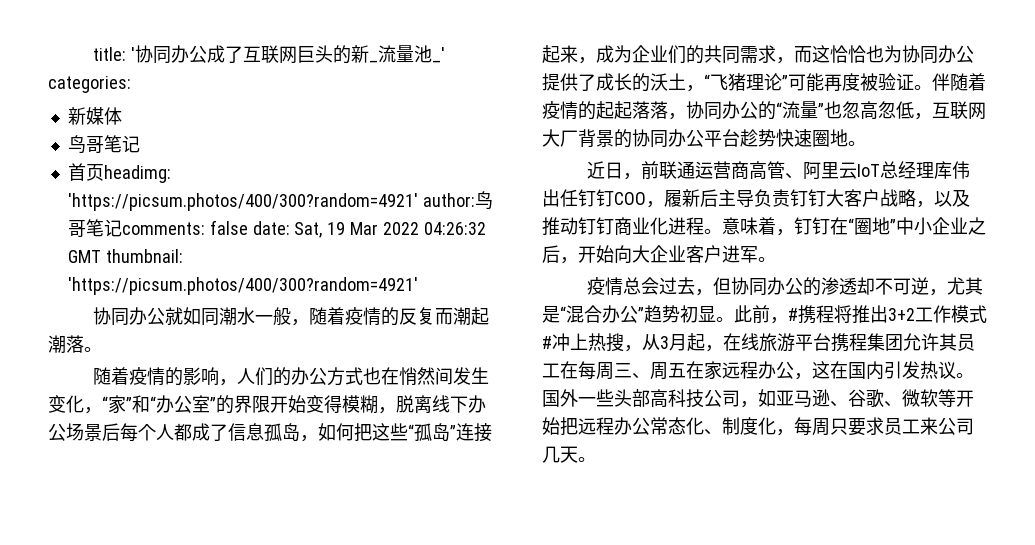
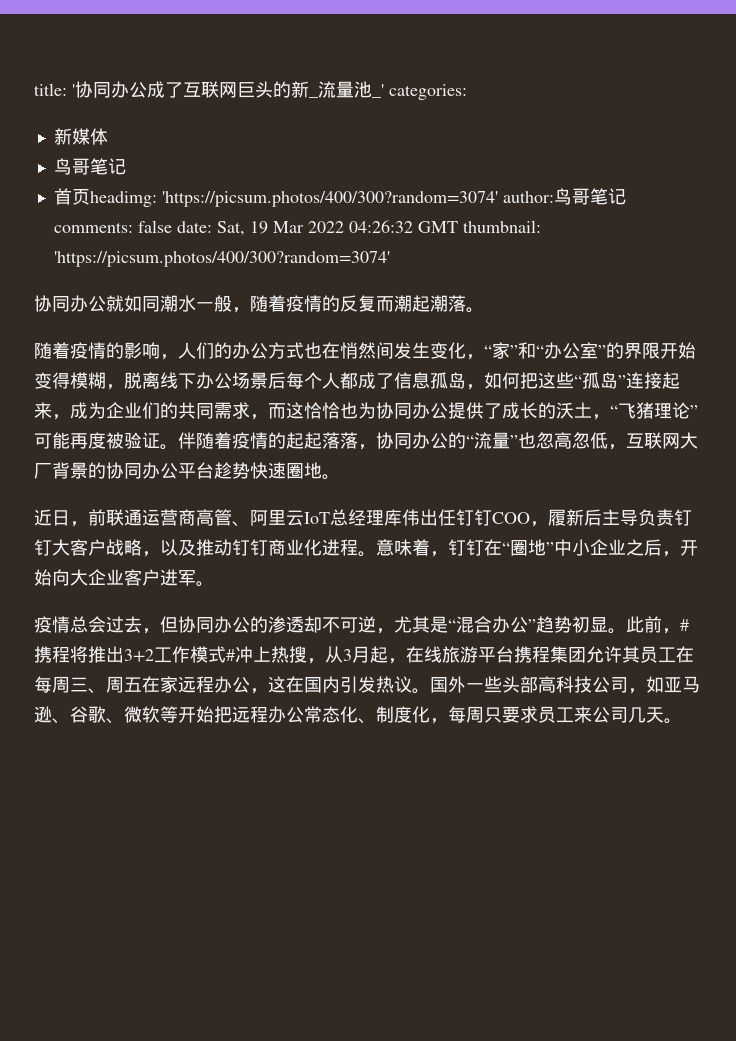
- 首页headimg: 'https://picsum.photos/400/300?random=4921' author:鸟哥笔记comments: false date: Sat, 19 Mar 2022 04:26:32 GMT thumbnail: 'https://picsum.photos/400/300?random=4921'
+ 首页headimg: 'https://picsum.photos/400/300?random=3074' author:鸟哥笔记comments: false date: Sat, 19 Mar 2022 04:26:32 GMT thumbnail: 'https://picsum.photos/400/300?random=3074'

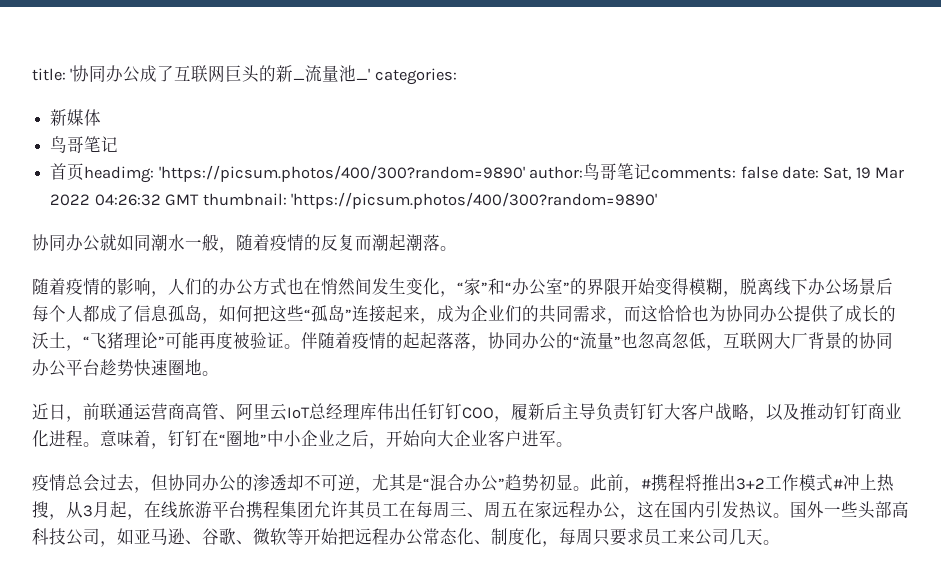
- 首页headimg: 'https://picsum.photos/400/300?random=3074' author:鸟哥笔记comments: false date: Sat, 19 Mar 2022 04:26:32 GMT thumbnail: 'https://picsum.photos/400/300?random=3074'
+ 首页headimg: 'https://picsum.photos/400/300?random=9890' author:鸟哥笔记comments: false date: Sat, 19 Mar 2022 04:26:32 GMT thumbnail: 'https://picsum.photos/400/300?random=9890'

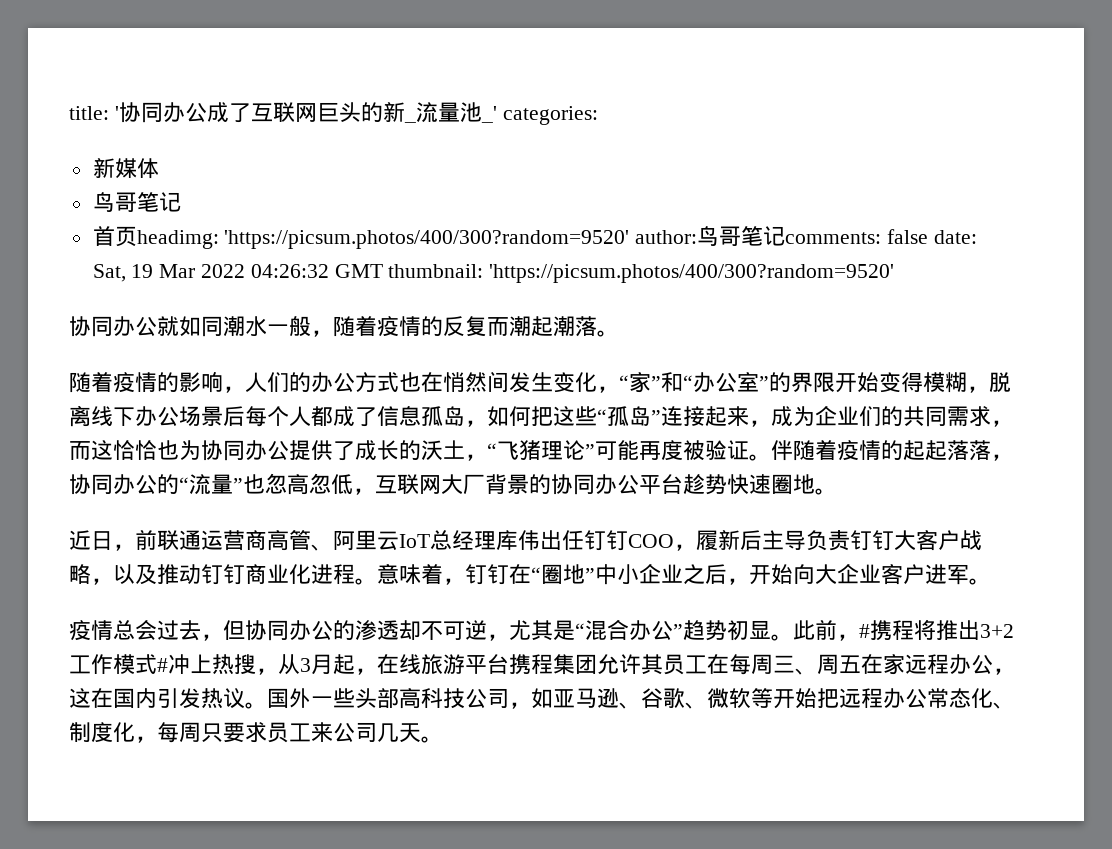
- 首页headimg: 'https://picsum.photos/400/300?random=9890' author:鸟哥笔记comments: false date: Sat, 19 Mar 2022 04:26:32 GMT thumbnail: 'https://picsum.photos/400/300?random=9890'
+ 首页headimg: 'https://picsum.photos/400/300?random=9520' author:鸟哥笔记comments: false date: Sat, 19 Mar 2022 04:26:32 GMT thumbnail: 'https://picsum.photos/400/300?random=9520'

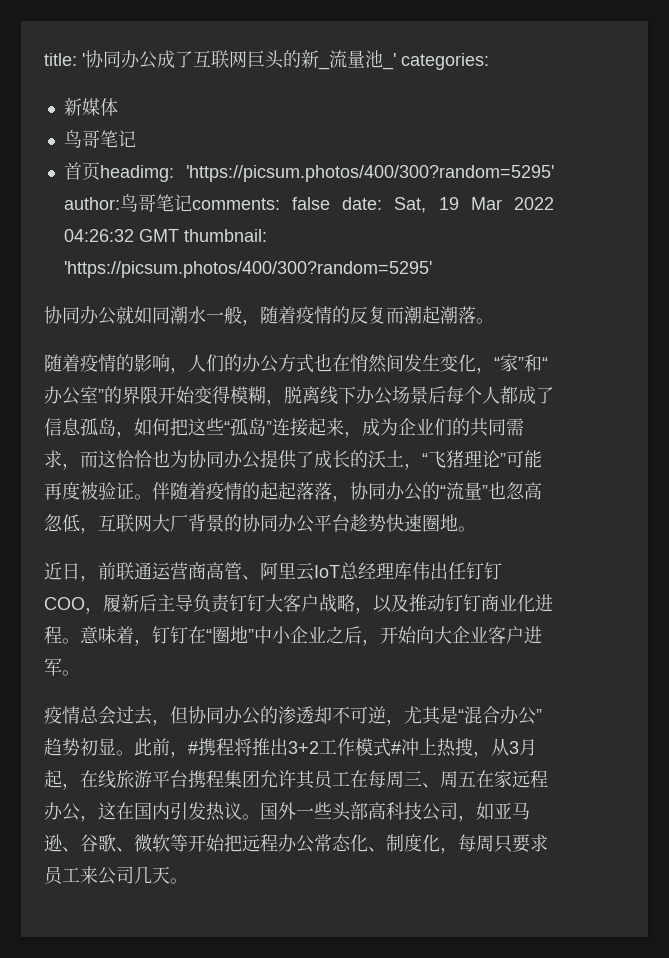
- 首页headimg: 'https://picsum.photos/400/300?random=9520' author:鸟哥笔记comments: false date: Sat, 19 Mar 2022 04:26:32 GMT thumbnail: 'https://picsum.photos/400/300?random=9520'
+ 首页headimg: 'https://picsum.photos/400/300?random=5295' author:鸟哥笔记comments: false date: Sat, 19 Mar 2022 04:26:32 GMT thumbnail: 'https://picsum.photos/400/300?random=5295'

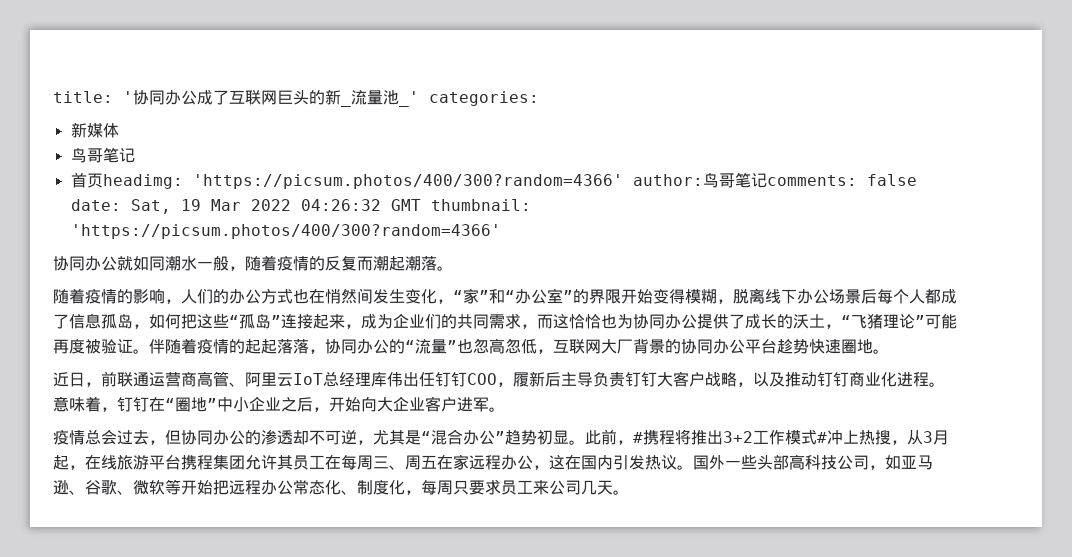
- 首页headimg: 'https://picsum.photos/400/300?random=5295' author:鸟哥笔记comments: false date: Sat, 19 Mar 2022 04:26:32 GMT thumbnail: 'https://picsum.photos/400/300?random=5295'
+ 首页headimg: 'https://picsum.photos/400/300?random=4366' author:鸟哥笔记comments: false date: Sat, 19 Mar 2022 04:26:32 GMT thumbnail: 'https://picsum.photos/400/300?random=4366'

